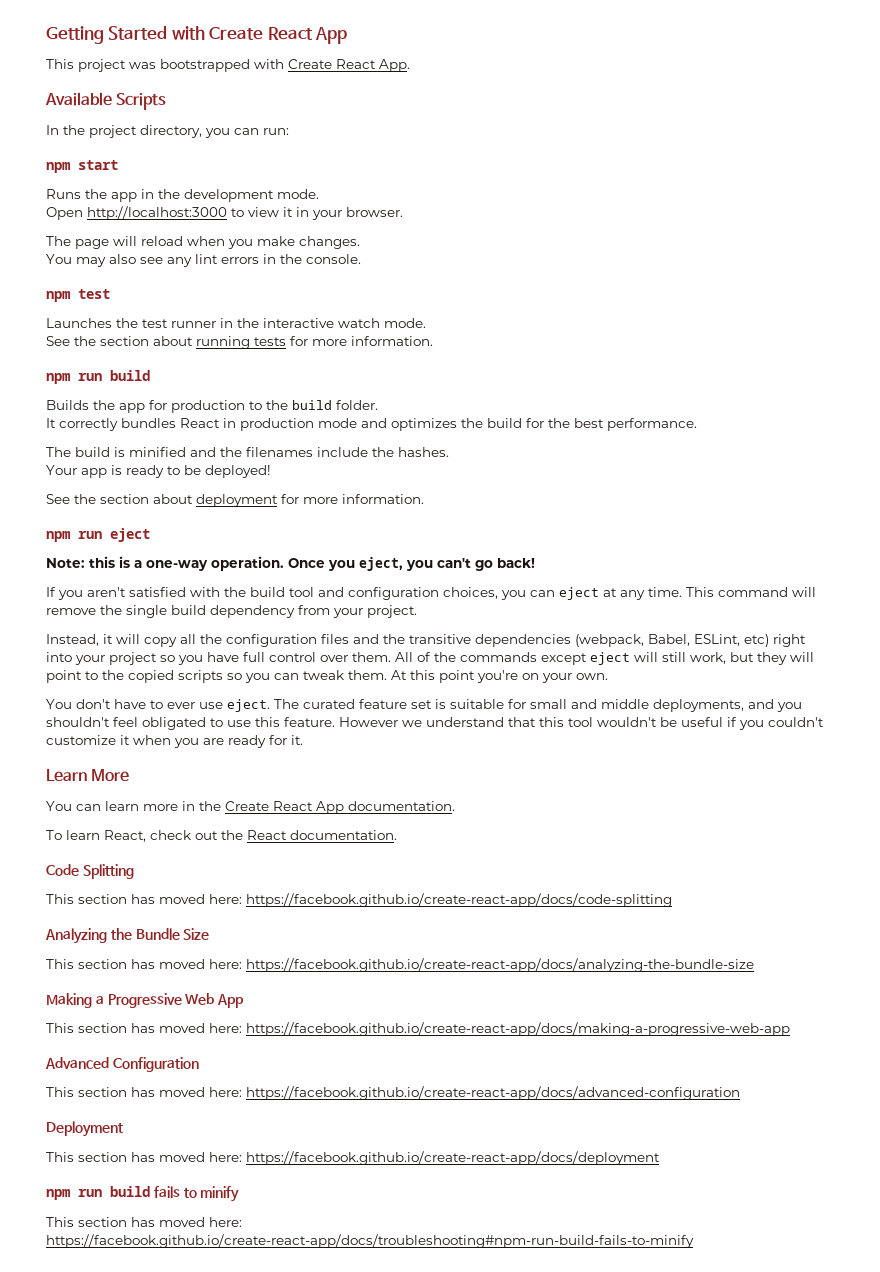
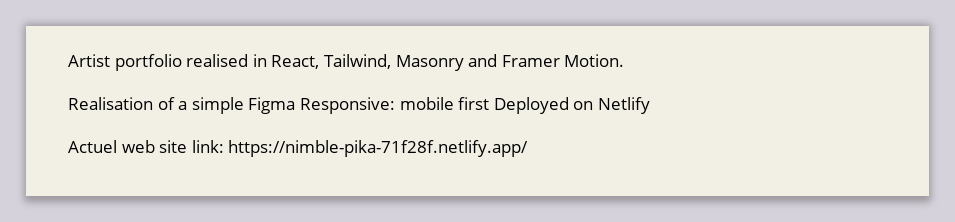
- Getting Started with Create React App
- This project was bootstrapped with Create React App.
- Available Scripts
- In the project directory, you can run:
- npm start
- Runs the app in the development mode.
- Open http://localhost:3000 to view it in your browser.
- The page will reload when you make changes.
- You may also see any lint errors in the console.
- npm test
- Launches the test runner in the interactive watch mode.
- See the section about running tests for more information.
- npm run build
- Builds the app for production to the build folder.
- It correctly bundles React in production mode and optimizes the build for the best performance.
- The build is minified and the filenames include the hashes.
- Your app is ready to be deployed!
- See the section about deployment for more information.
- npm run eject
- Note: this is a one-way operation. Once you eject, you can't go back!
- If you aren't satisfied with the build tool and configuration choices, you can eject at any time. This command will remove the single build dependency from your project.
- Instead, it will copy all the configuration files and the transitive dependencies (webpack, Babel, ESLint, etc) right into your project so you have full control over them. All of the commands except eject will still work, but they will point to the copied scripts so you can tweak them. At this point you're on your own.
- You don't have to ever use eject. The curated feature set is suitable for small and middle deployments, and you shouldn't feel obligated to use this feature. However we understand that this tool wouldn't be useful if you couldn't customize it when you are ready for it.
- Learn More
- You can learn more in the Create React App documentation.
- To learn React, check out the React documentation.
- Code Splitting
- This section has moved here: https://facebook.github.io/create-react-app/docs/code-splitting
- Analyzing the Bundle Size
- This section has moved here: https://facebook.github.io/create-react-app/docs/analyzing-the-bundle-size
- Making a Progressive Web App
- This section has moved here: https://facebook.github.io/create-react-app/docs/making-a-progressive-web-app
- Advanced Configuration
- This section has moved here: https://facebook.github.io/create-react-app/docs/advanced-configuration
- Deployment
- This section has moved here: https://facebook.github.io/create-react-app/docs/deployment
- npm run build fails to minify
- This section has moved here: https://facebook.github.io/create-react-app/docs/troubleshooting#npm-run-build-fails-to-minify
+ Artist portfolio realised in React, Tailwind, Masonry and Framer Motion.
+ Realisation of a simple Figma Responsive: mobile first Deployed on Netlify
+ Actuel web site link: https://nimble-pika-71f28f.netlify.app/

